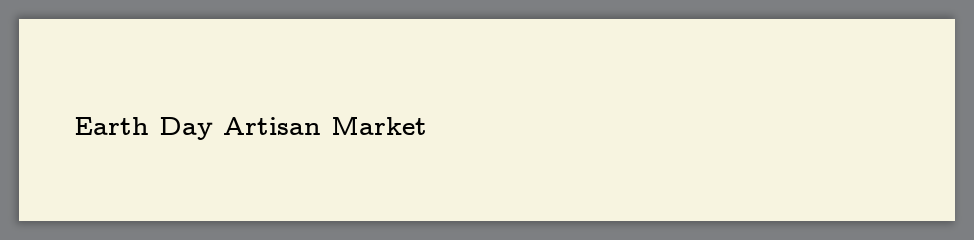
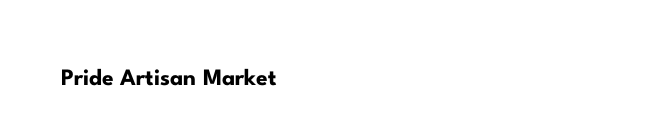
- Earth Day Artisan Market
+ Pride Artisan Market

